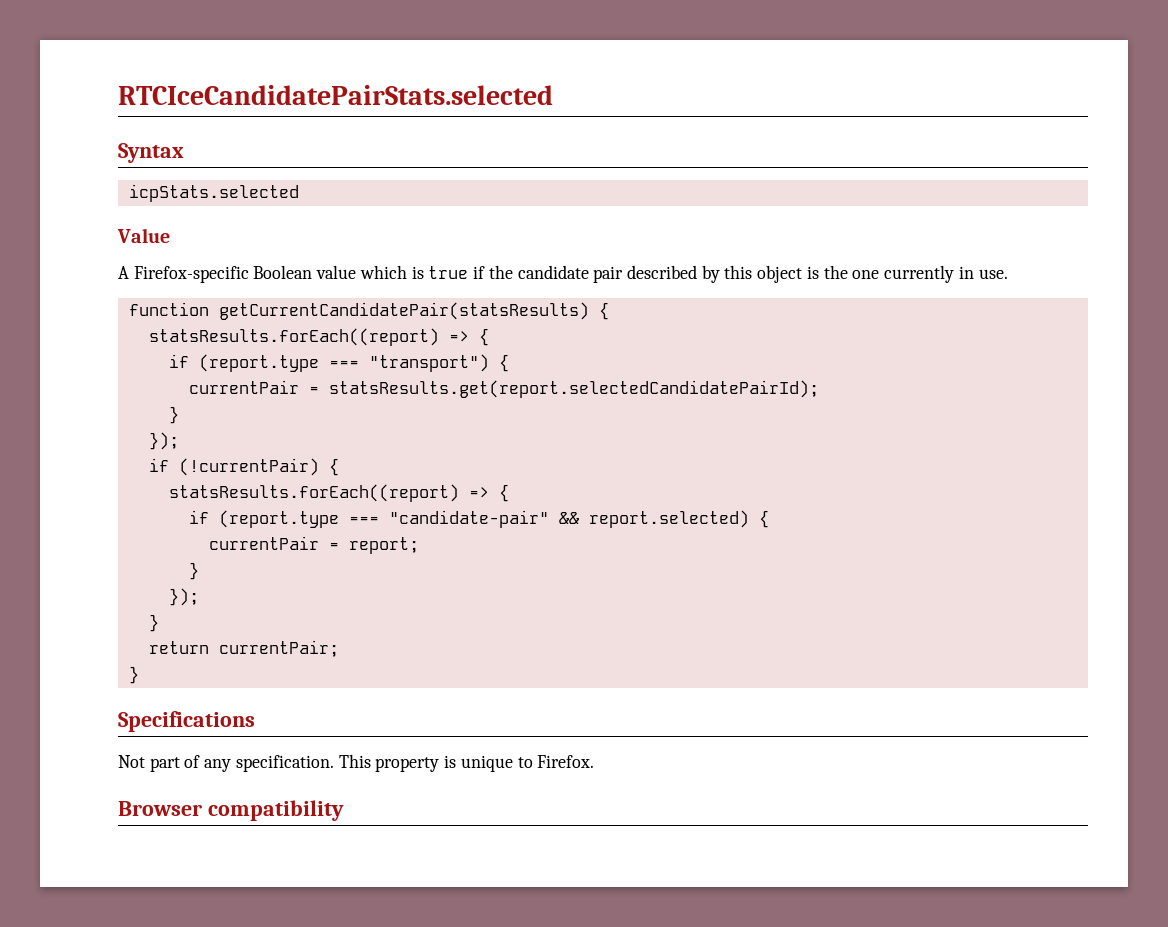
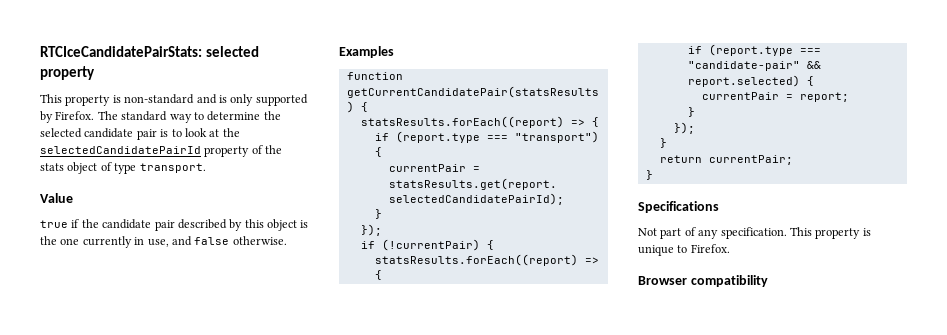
- RTCIceCandidatePairStats.selected
- Syntax
- icpStats.selected
+ RTCIceCandidatePairStats: selected property
+ This property is non-standard and is only supported by Firefox. The standard way to determine the selected candidate pair is to look at the selectedCandidatePairId property of the stats object of type transport.
  Value
- A Firefox-specific Boolean value which is true if the candidate pair described by this object is the one currently in use.
+ true if the candidate pair described by this object is the one currently in use, and false otherwise.
+ Examples

